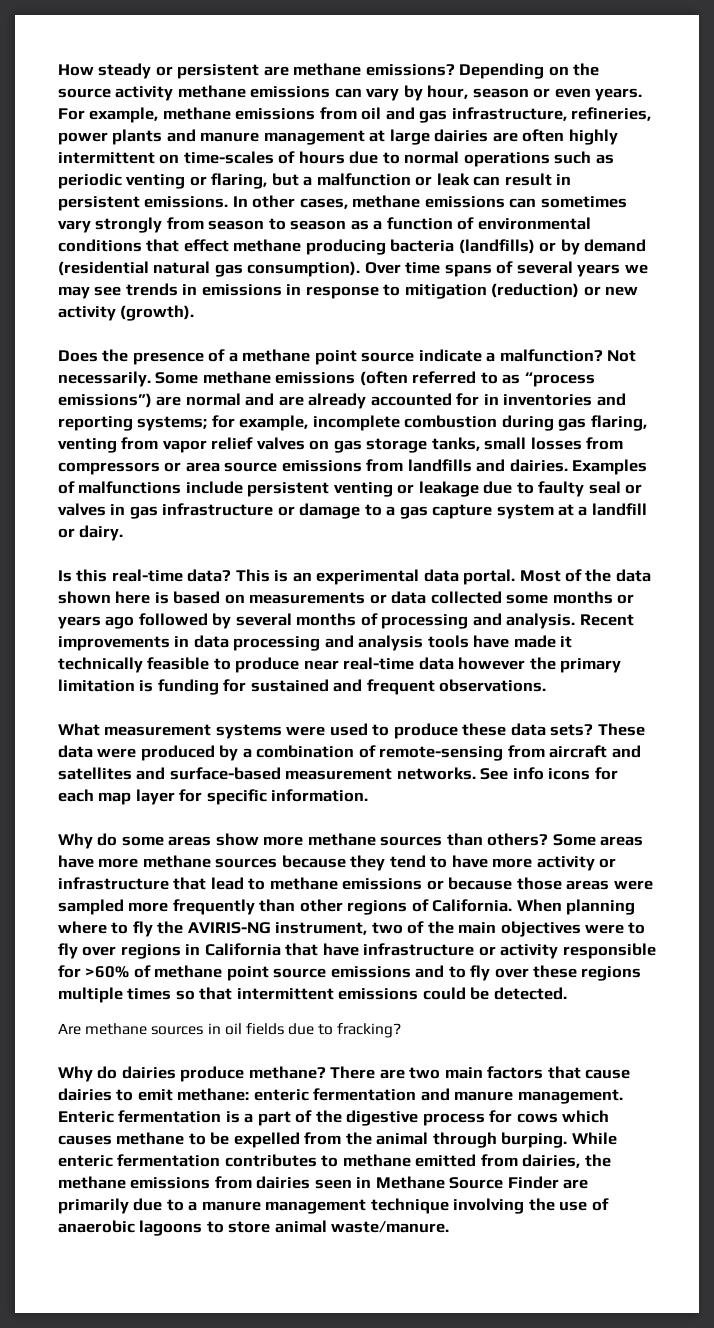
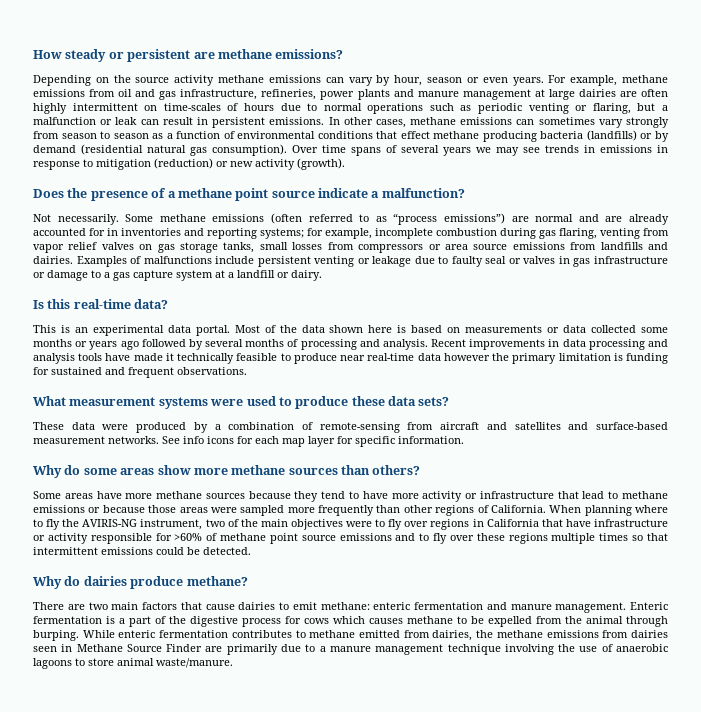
- How steady or persistent are methane emissions? Depending on the source activity methane emissions can vary by hour, season or even years.
+ How steady or persistent are methane emissions?
+ Depending on the source activity methane emissions can vary by hour, season or even years.
- Does the presence of a methane point source indicate a malfunction? Not necessarily.
+ Does the presence of a methane point source indicate a malfunction?
+ Not necessarily.
- Is this real-time data? This is an experimental data portal.
+ Is this real-time data?
+ This is an experimental data portal.
- What measurement systems were used to produce these data sets? These data were produced by a combination of remote-sensing from aircraft and satellites and surface-based measurement networks.
+ What measurement systems were used to produce these data sets?
+ These data were produced by a combination of remote-sensing from aircraft and satellites and surface-based measurement networks.
- Why do some areas show more methane sources than others? Some areas have more methane sources because they tend to have more activity or infrastructure that lead to methane emissions or because those areas were sampled more frequently than other regions of California.
+ Why do some areas show more methane sources than others?
+ Some areas have more methane sources because they tend to have more activity or infrastructure that lead to methane emissions or because those areas were sampled more frequently than other regions of California.
- Are methane sources in oil fields due to fracking?
- Why do dairies produce methane? There are two main factors that cause dairies to emit methane: enteric fermentation and manure management.
+ Why do dairies produce methane?
+ There are two main factors that cause dairies to emit methane: enteric fermentation and manure management.

